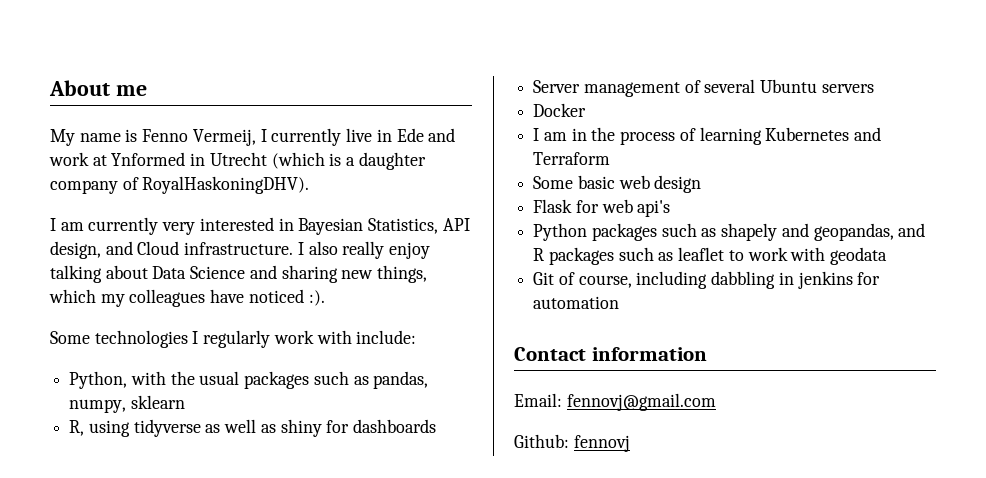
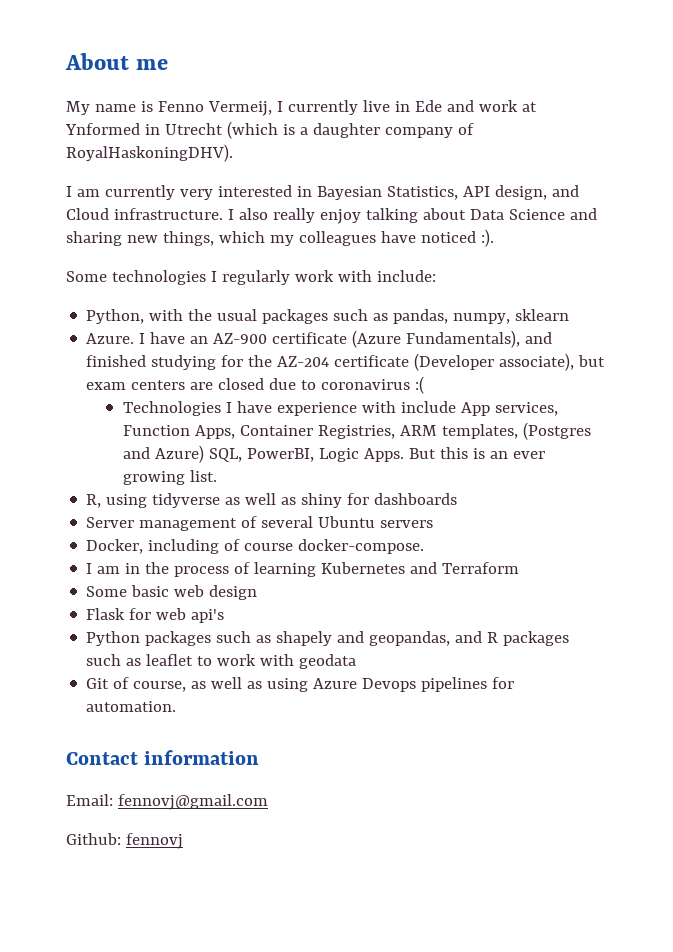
+ Azure. I have an AZ-900 certificate (Azure Fundamentals), and finished studying for the AZ-204 certificate (Developer associate), but exam centers are closed due to coronavirus :(
+ Technologies I have experience with include App services, Function Apps, Container Registries, ARM templates, (Postgres and Azure) SQL, PowerBI, Logic Apps. But this is an ever growing list.
- Docker
+ Docker, including of course docker-compose.
- Git of course, including dabbling in jenkins for automation
+ Git of course, as well as using Azure Devops pipelines for automation.

